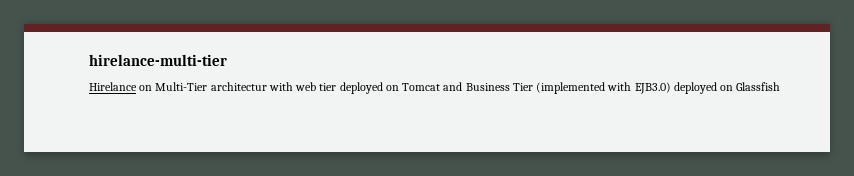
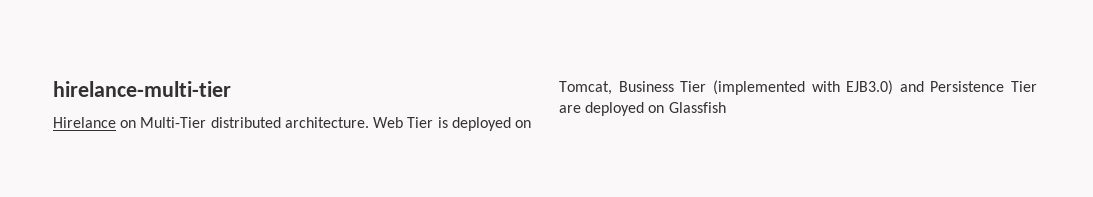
- Hirelance on Multi-Tier architectur with web tier deployed on Tomcat and Business Tier (implemented with EJB3.0) deployed on Glassfish
+ Hirelance on Multi-Tier distributed architecture. Web Tier is deployed on Tomcat, Business Tier (implemented with EJB3.0) and Persistence Tier are deployed on Glassfish

